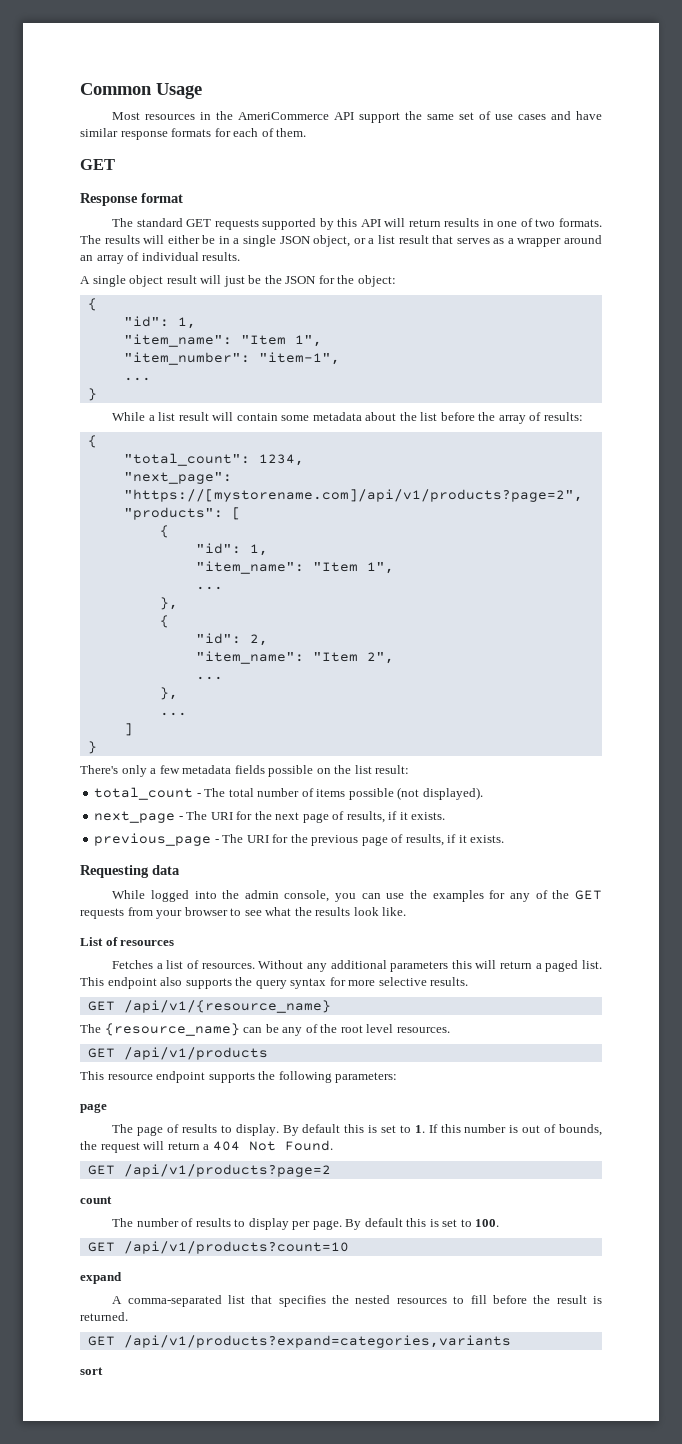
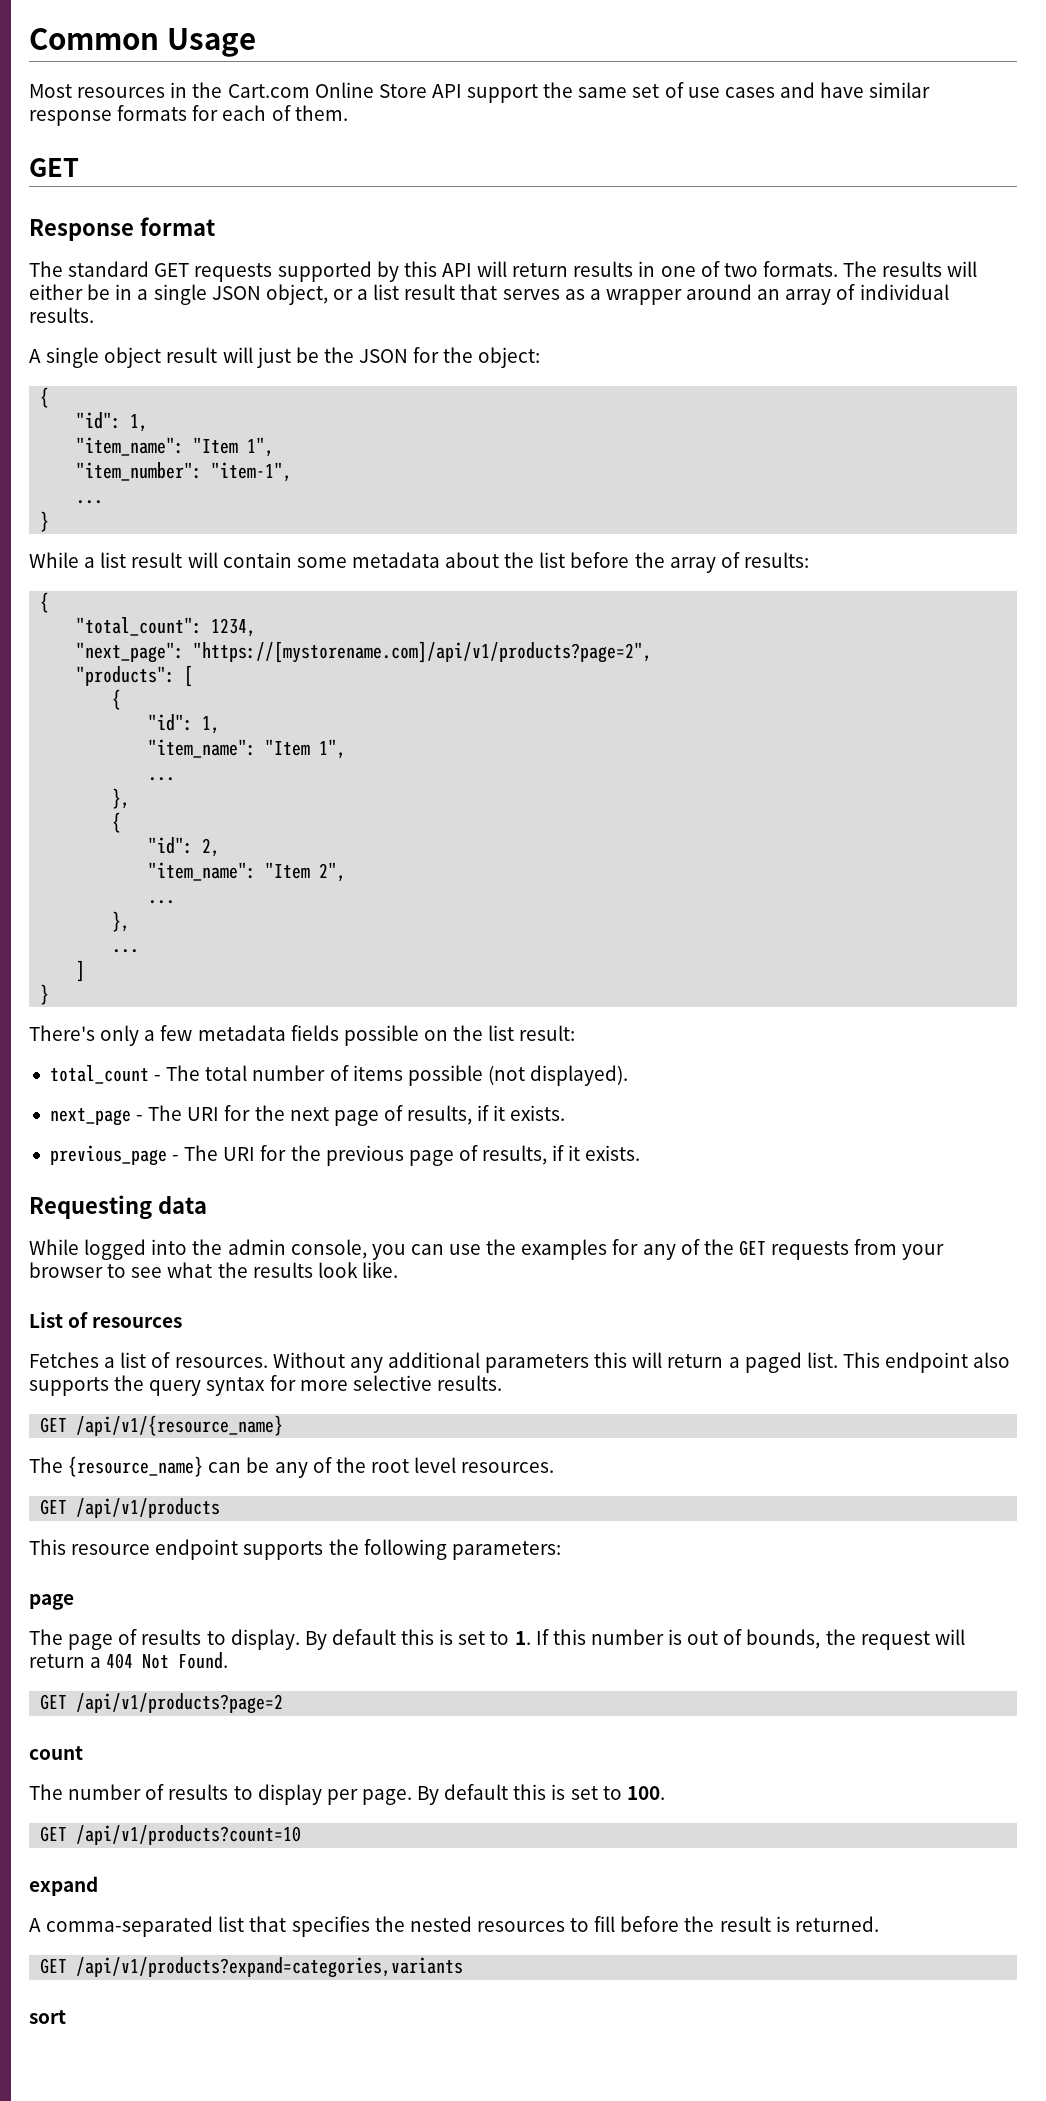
- Most resources in the AmeriCommerce API support the same set of use cases and have similar response formats for each of them.
+ Most resources in the Cart.com Online Store API support the same set of use cases and have similar response formats for each of them.

